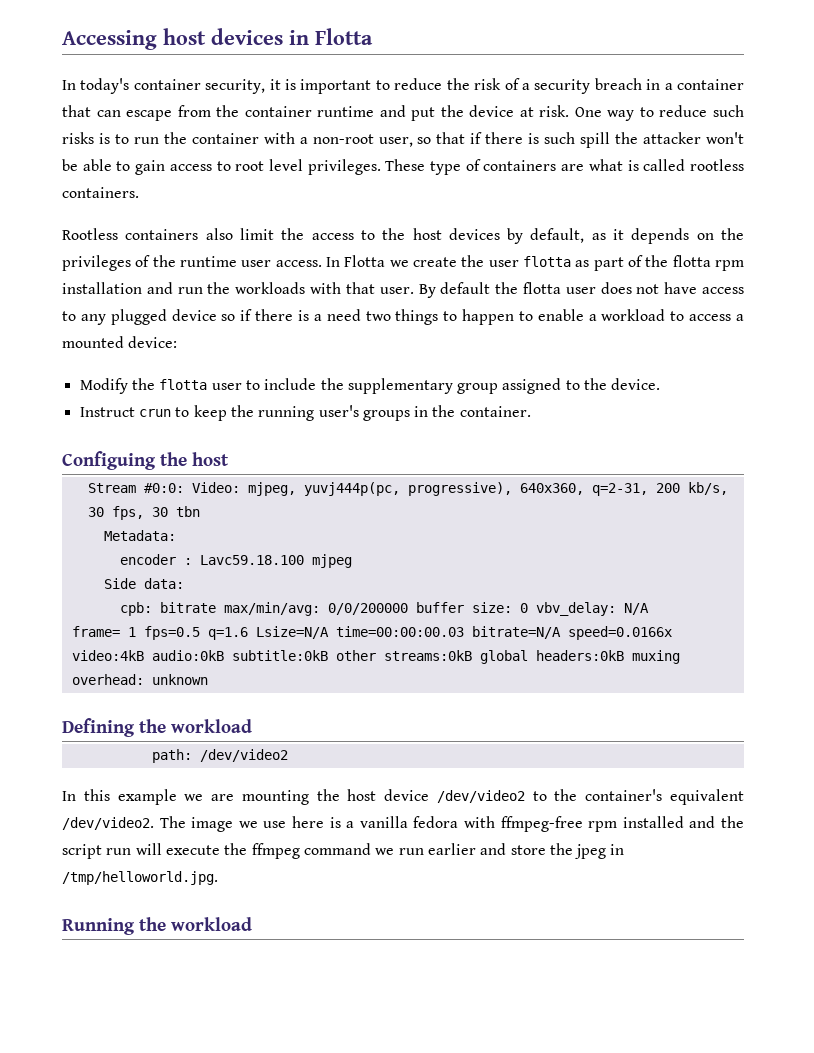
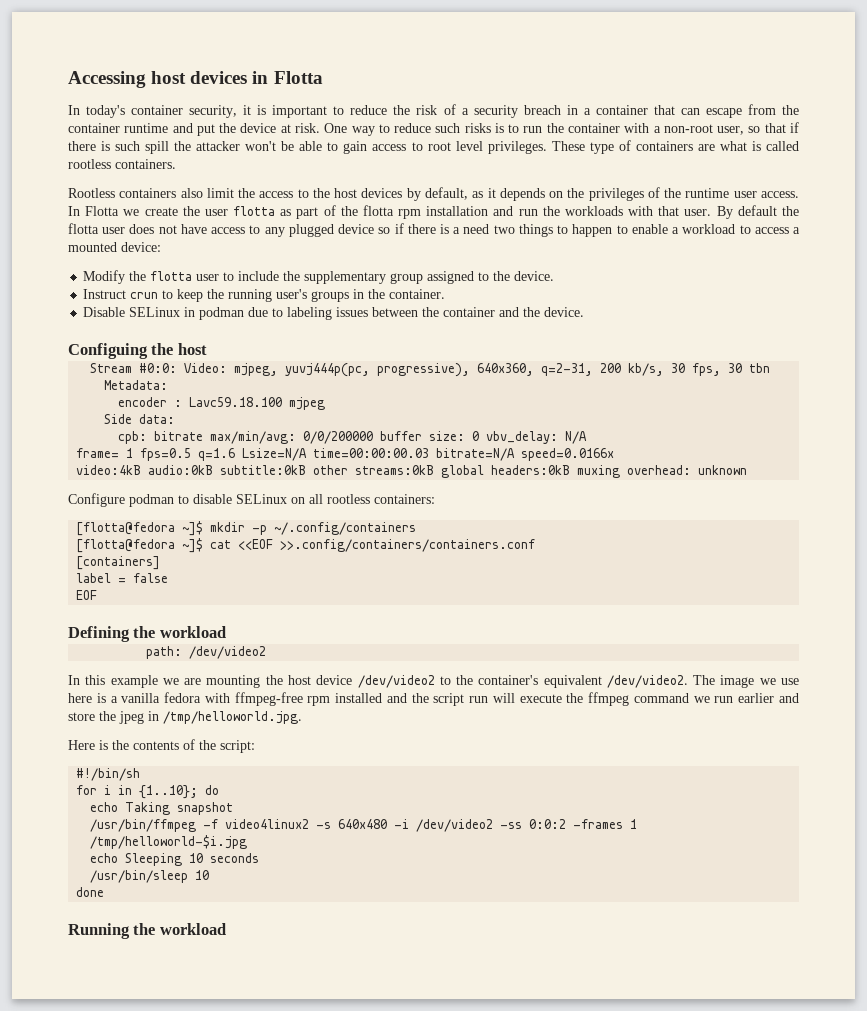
+ Disable SELinux in podman due to labeling issues between the container and the device.
+ Configure podman to disable SELinux on all rootless containers:
+ [flotta@fedora ~]$ mkdir -p ~/.config/containers
+ [flotta@fedora ~]$ cat <<EOF >>.config/containers/containers.conf
+ [containers]
+ label = false
+ EOF
+ Here is the contents of the script:
+ #!/bin/sh
+ for i in {1..10}; do
+ echo Taking snapshot
+ /usr/bin/ffmpeg -f video4linux2 -s 640x480 -i /dev/video2 -ss 0:0:2 -frames 1 /tmp/helloworld-$i.jpg
+ echo Sleeping 10 seconds
+ /usr/bin/sleep 10
+ done

